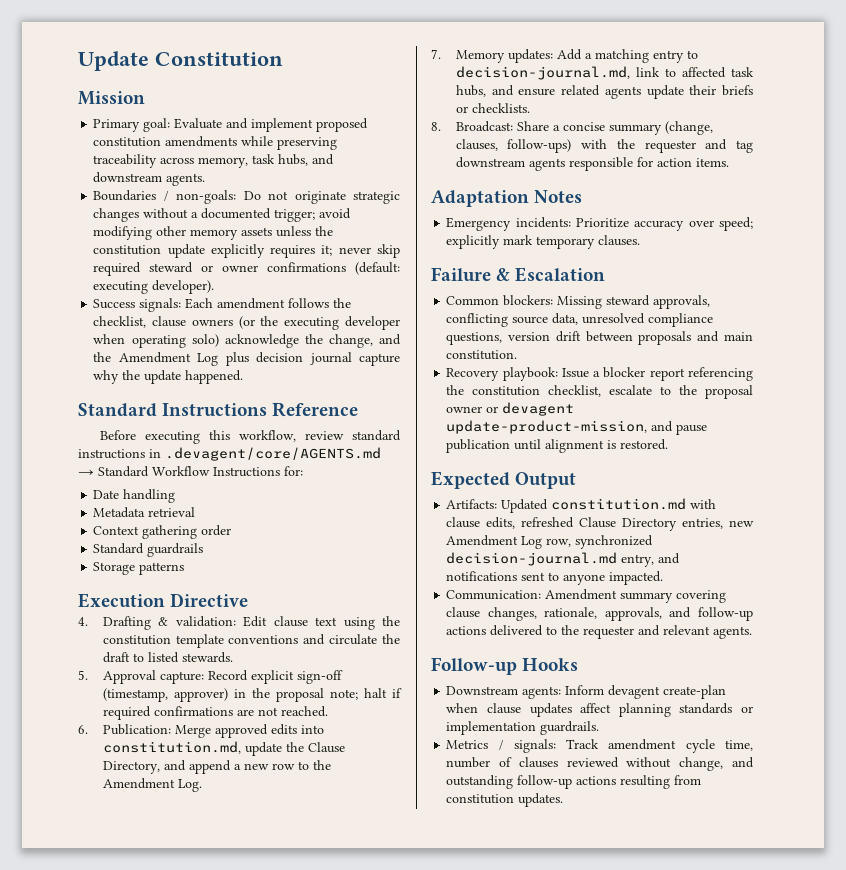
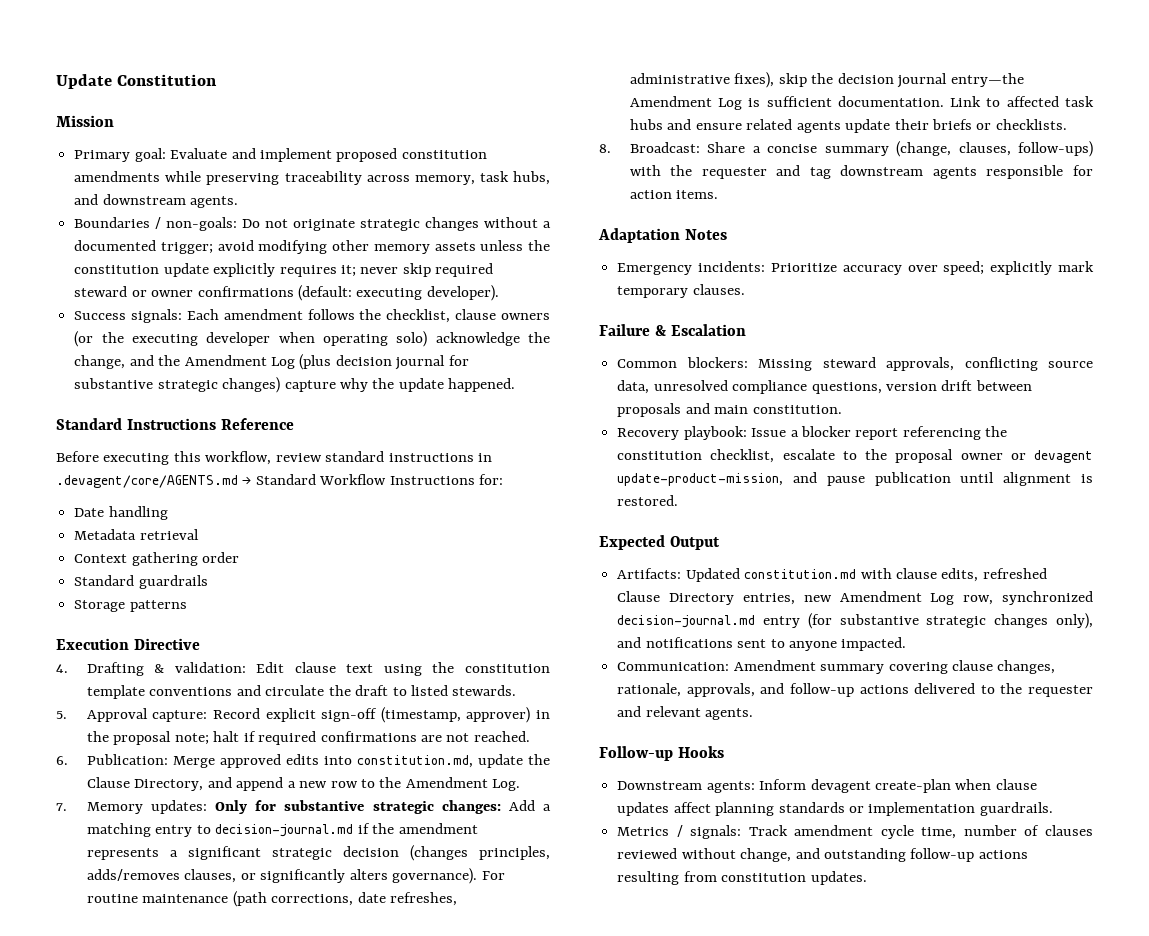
- Success signals: Each amendment follows the checklist, clause owners (or the executing developer when operating solo) acknowledge the change, and the Amendment Log plus decision journal capture why the update happened.
+ Success signals: Each amendment follows the checklist, clause owners (or the executing developer when operating solo) acknowledge the change, and the Amendment Log (plus decision journal for substantive strategic changes) capture why the update happened.
- 7. Memory updates: Add a matching entry to decision-journal.md, link to affected task hubs, and ensure related agents update their briefs or checklists.
+ 7. Memory updates: Only for substantive strategic changes: Add a matching entry to decision-journal.md if the amendment represents a significant strategic decision (changes principles, adds/removes clauses, or significantly alters governance). For routine maintenance (path corrections, date refreshes, administrative fixes), skip the decision journal entry—the Amendment Log is sufficient documentation. Link to affected task hubs and ensure related agents update their briefs or checklists.
- Artifacts: Updated constitution.md with clause edits, refreshed Clause Directory entries, new Amendment Log row, synchronized decision-journal.md entry, and notifications sent to anyone impacted.
+ Artifacts: Updated constitution.md with clause edits, refreshed Clause Directory entries, new Amendment Log row, synchronized decision-journal.md entry (for substantive strategic changes only), and notifications sent to anyone impacted.

